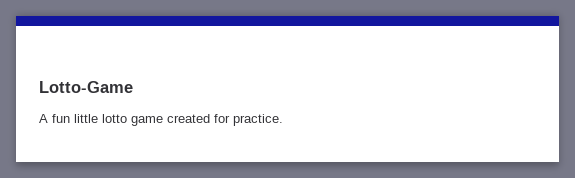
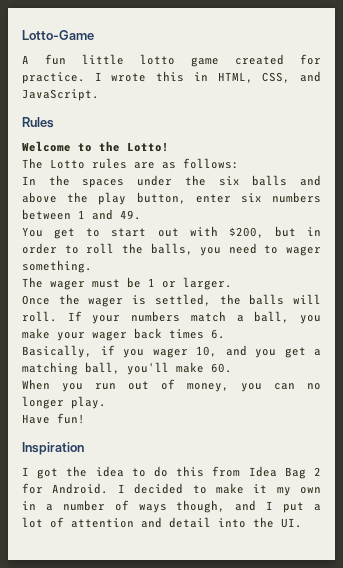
+ I wrote this in HTML, CSS, and JavaScript.
+ Rules
+ Welcome to the Lotto!
+ The Lotto rules are as follows:
+ In the spaces under the six balls and above the play button, enter six numbers between 1 and 49.
+ You get to start out with $200, but in order to roll the balls, you need to wager something.
+ The wager must be 1 or larger.
+ Once the wager is settled, the balls will roll. If your numbers match a ball, you make your wager back times 6.
+ Basically, if you wager 10, and you get a matching ball, you'll make 60.
+ When you run out of money, you can no longer play.
+ Have fun!
+ Inspiration
+ I got the idea to do this from Idea Bag 2 for Android. I decided to make it my own in a number of ways though, and I put a lot of attention and detail into the UI.

